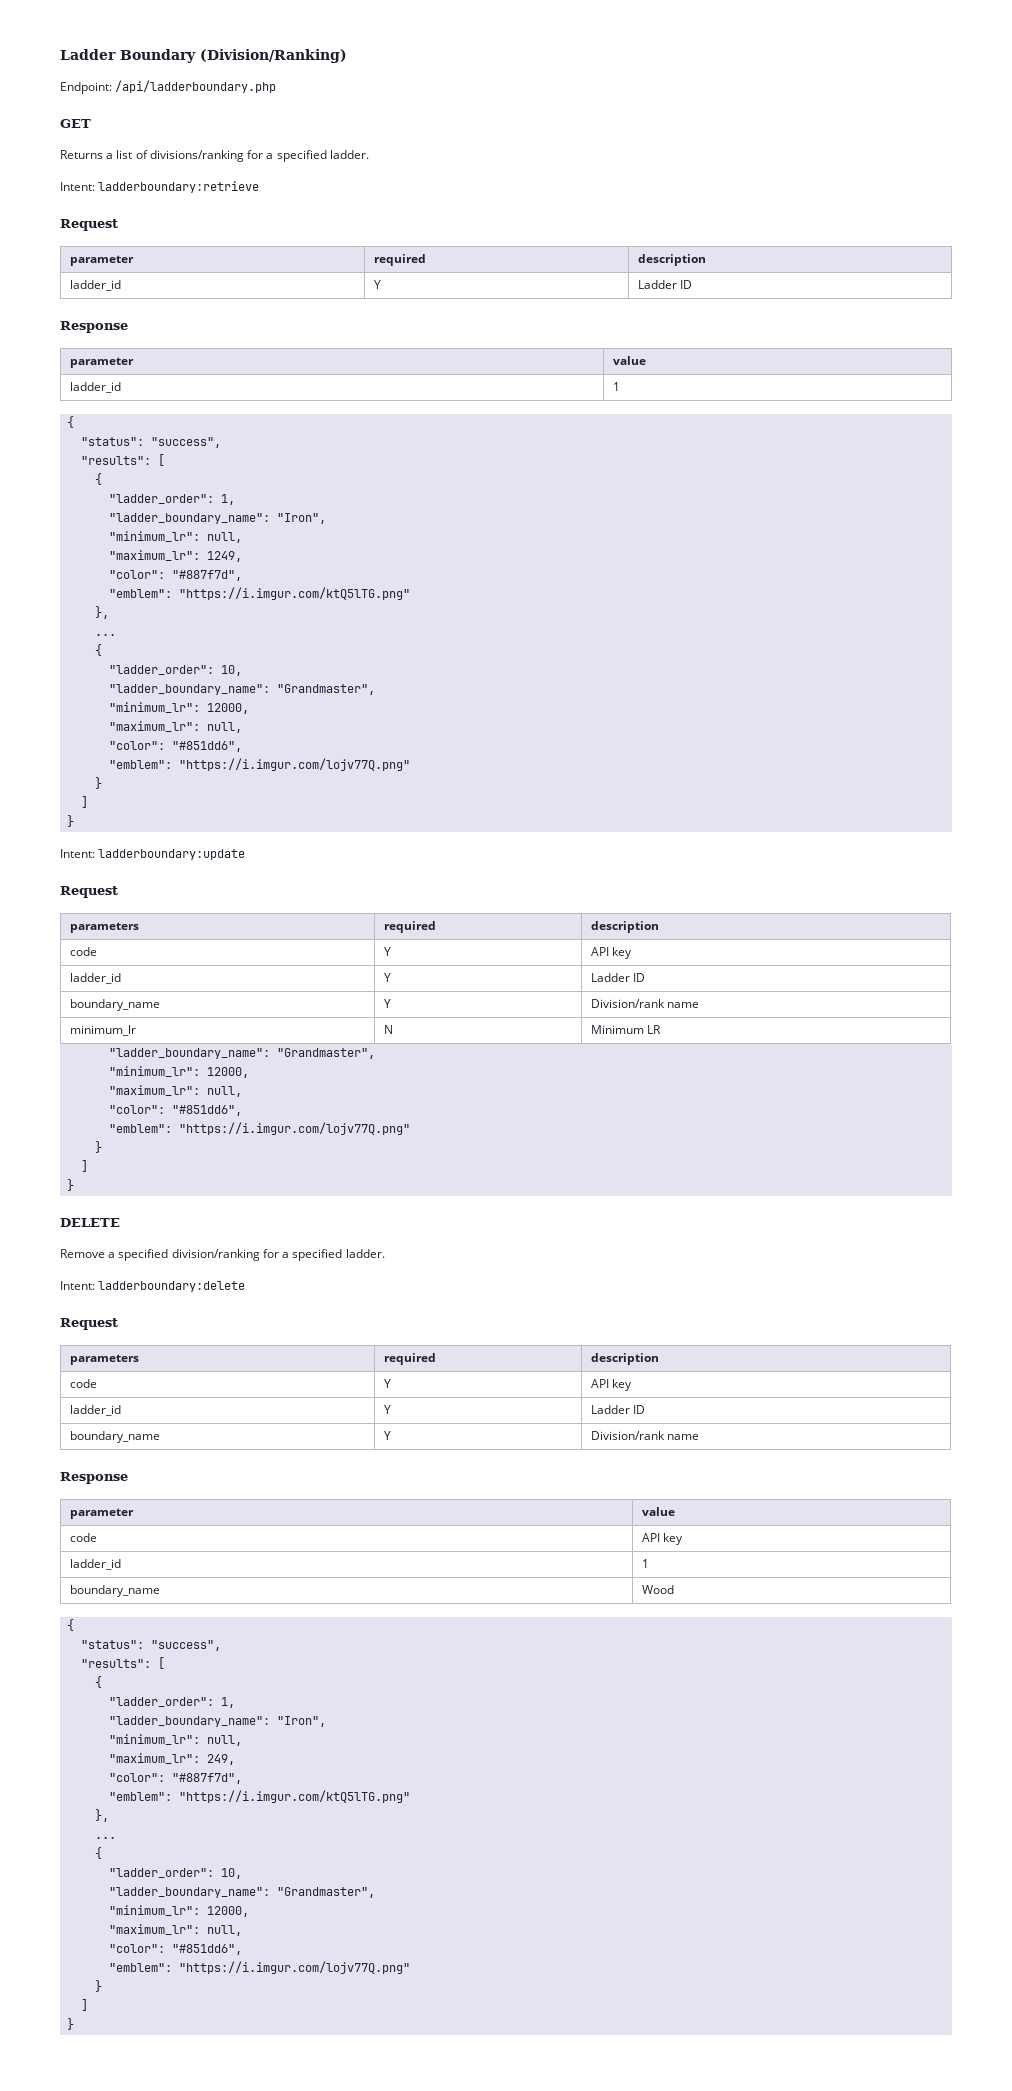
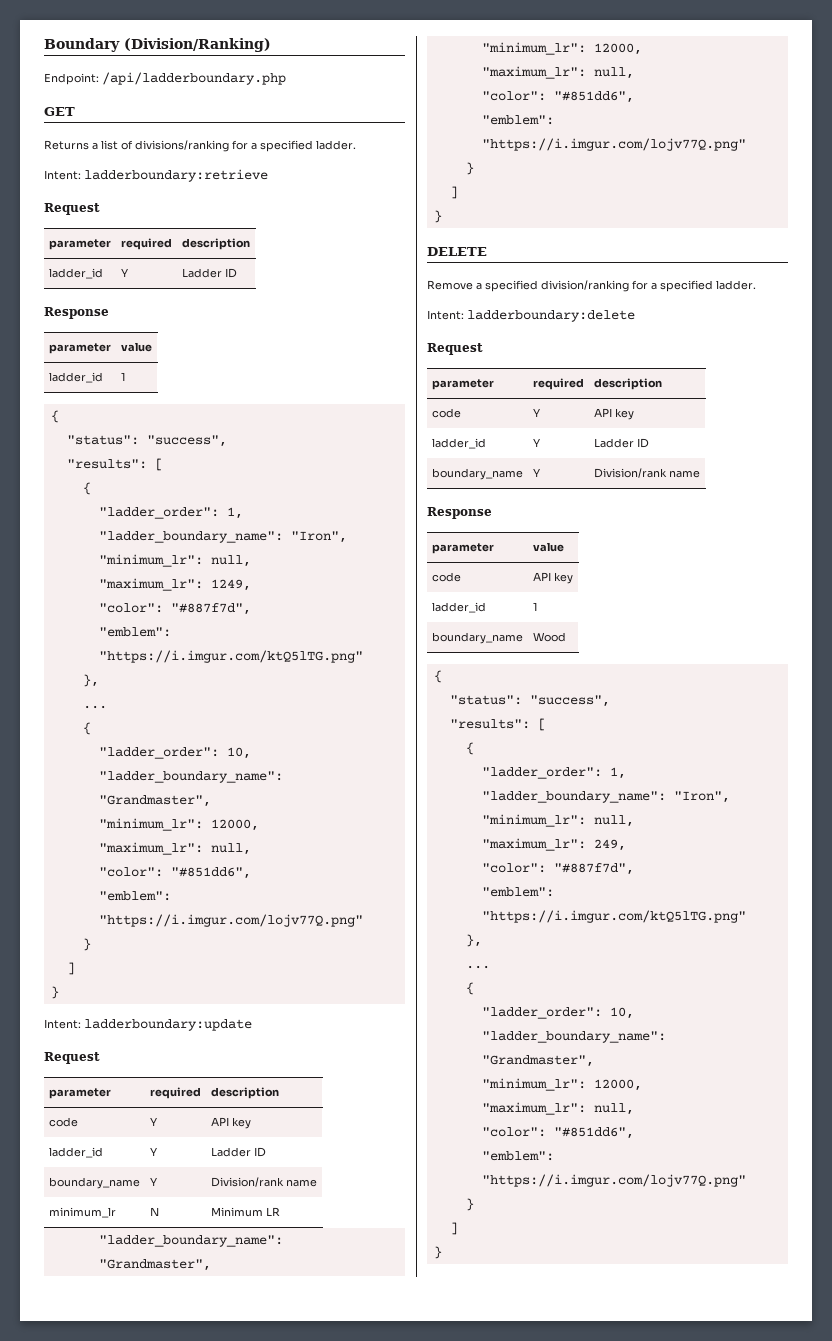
- Ladder Boundary (Division/Ranking)
+ Boundary (Division/Ranking)
  Intent: ladderboundary:update
  Request
- parameters | required | description
+ parameter | required | description
  Intent: ladderboundary:delete
  Request
- parameters | required | description
+ parameter | required | description

